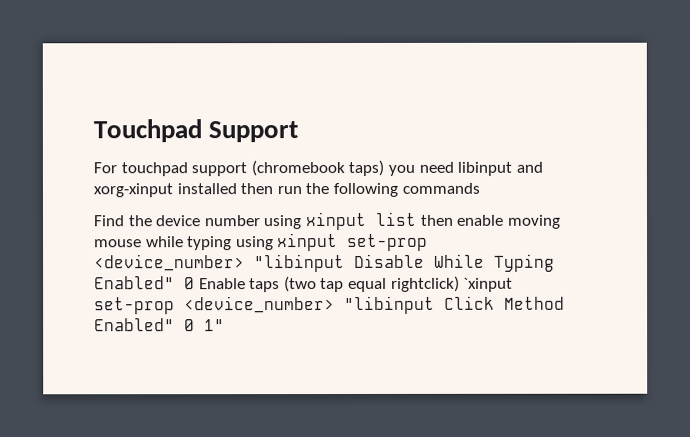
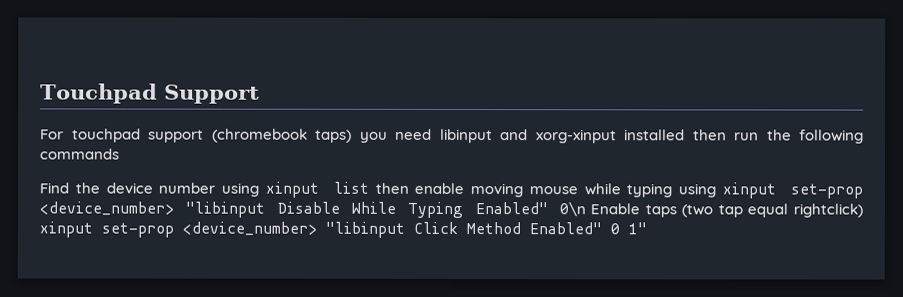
- Find the device number using xinput list then enable moving mouse while typing using xinput set-prop <device_number> "libinput Disable While Typing Enabled" 0 Enable taps (two tap equal rightclick) `xinput set-prop <device_number> "libinput Click Method Enabled" 0 1"
+ Find the device number using xinput list then enable moving mouse while typing using xinput set-prop <device_number> "libinput Disable While Typing Enabled" 0\n Enable taps (two tap equal rightclick) xinput set-prop <device_number> "libinput Click Method Enabled" 0 1"

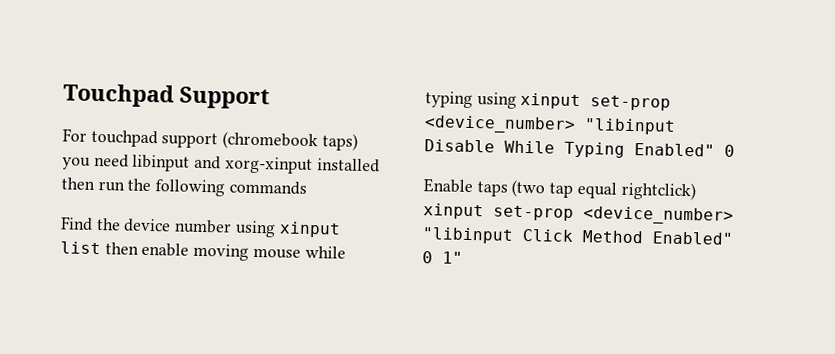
- Find the device number using xinput list then enable moving mouse while typing using xinput set-prop <device_number> "libinput Disable While Typing Enabled" 0\n Enable taps (two tap equal rightclick) xinput set-prop <device_number> "libinput Click Method Enabled" 0 1"
+ Find the device number using xinput list then enable moving mouse while typing using xinput set-prop <device_number> "libinput Disable While Typing Enabled" 0
+ Enable taps (two tap equal rightclick) xinput set-prop <device_number> "libinput Click Method Enabled" 0 1"

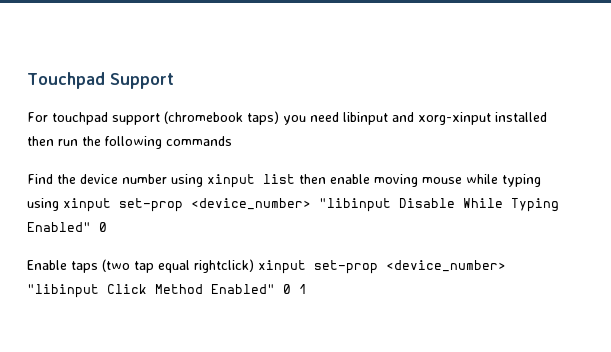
- Enable taps (two tap equal rightclick) xinput set-prop <device_number> "libinput Click Method Enabled" 0 1"
+ Enable taps (two tap equal rightclick) xinput set-prop <device_number> "libinput Click Method Enabled" 0 1

